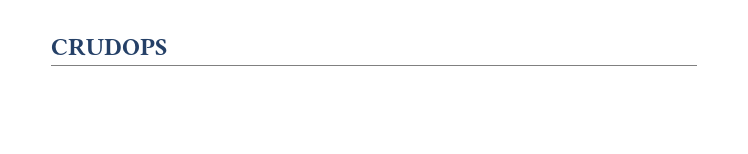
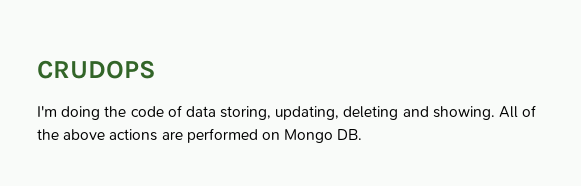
+ I'm doing the code of data storing, updating, deleting and showing. All of the above actions are performed on Mongo DB.

